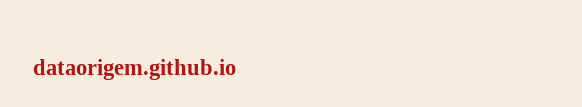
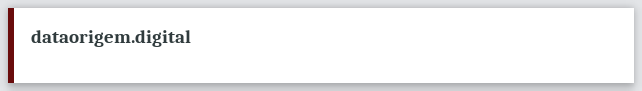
- dataorigem.github.io
+ dataorigem.digital

